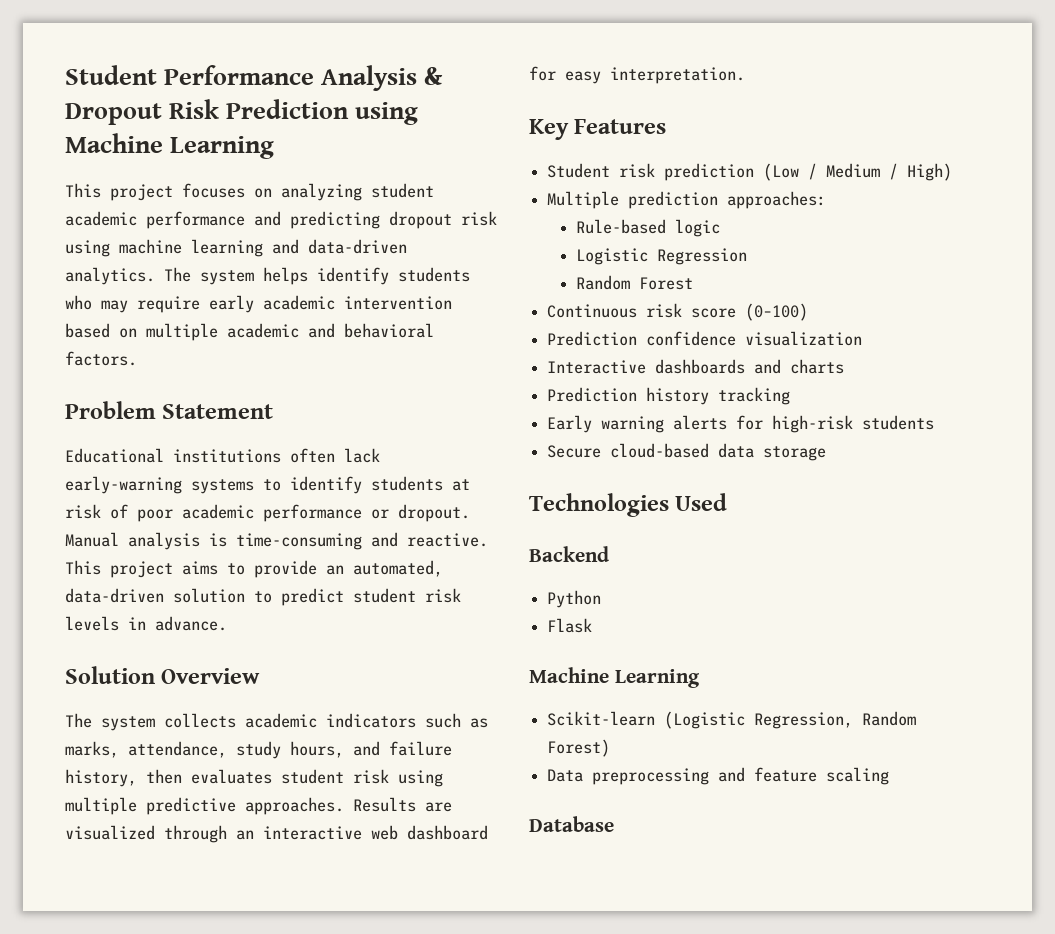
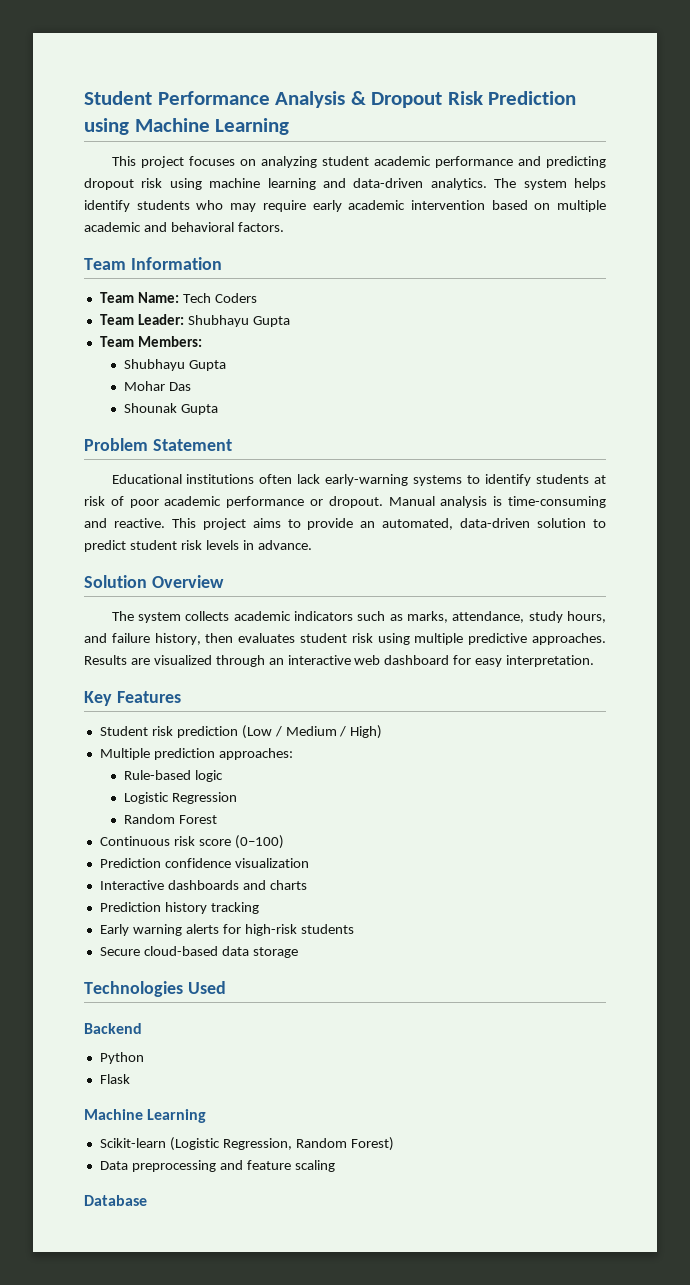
+ Team Information
+ Team Name: Tech Coders
+ Team Leader: Shubhayu Gupta
+ Team Members:
+ Shubhayu Gupta
+ Mohar Das
+ Shounak Gupta

